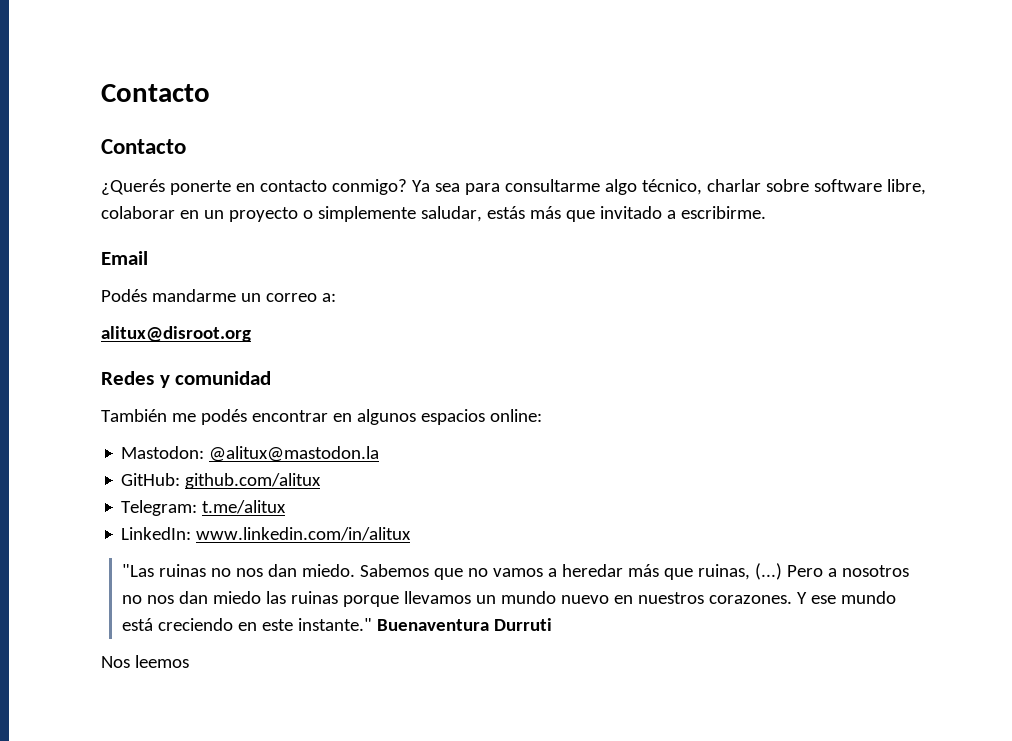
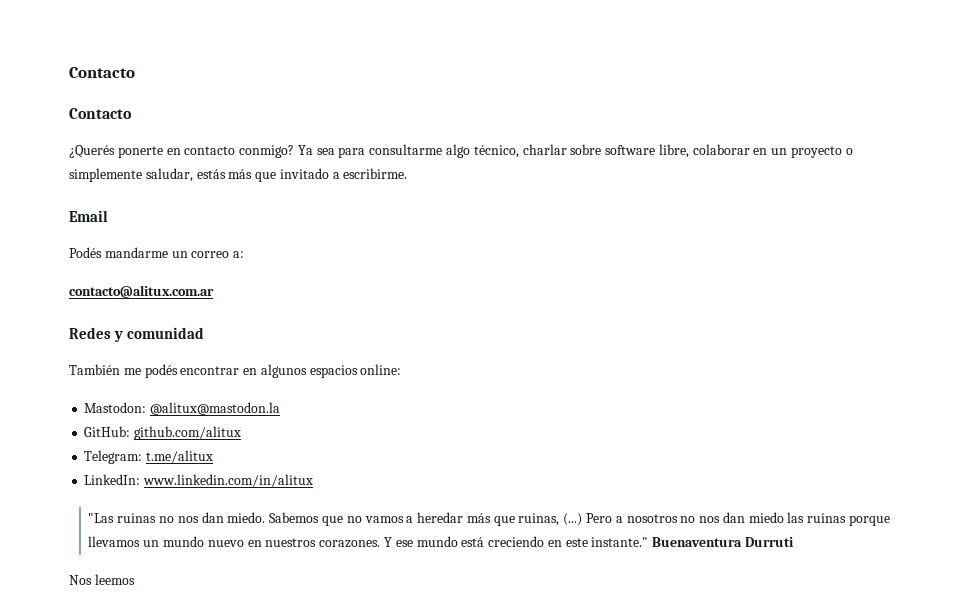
- alitux@disroot.org
+ contacto@alitux.com.ar

